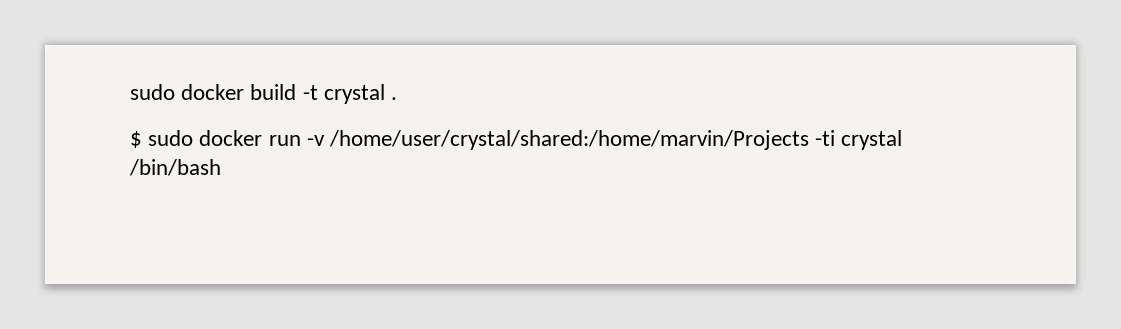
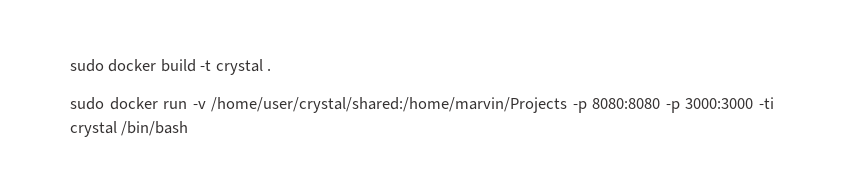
- $ sudo docker run -v /home/user/crystal/shared:/home/marvin/Projects -ti crystal /bin/bash
+ sudo docker run -v /home/user/crystal/shared:/home/marvin/Projects -p 8080:8080 -p 3000:3000 -ti crystal /bin/bash

